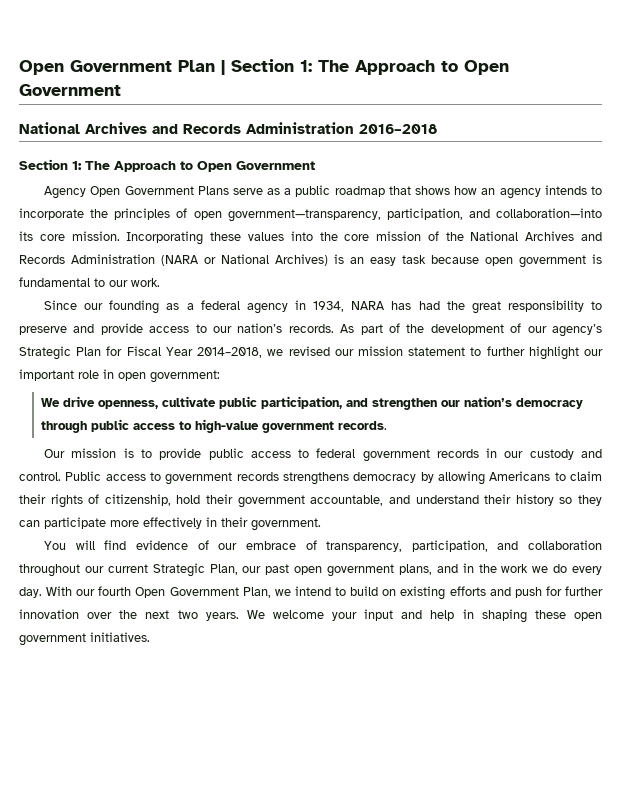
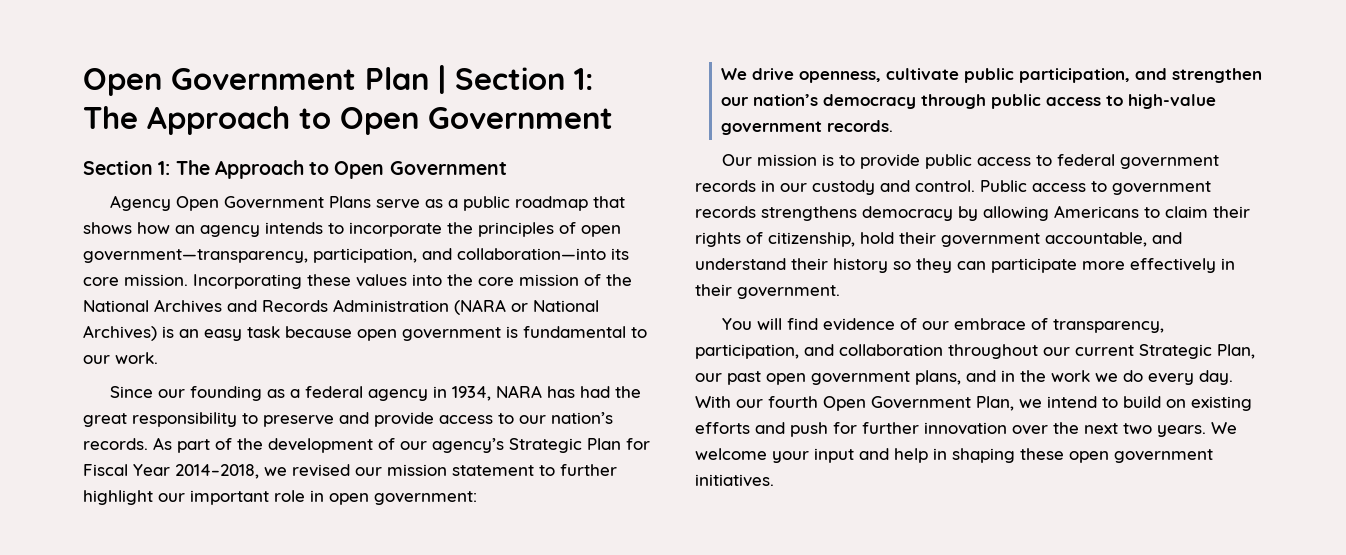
- National Archives and Records Administration 2016–2018

